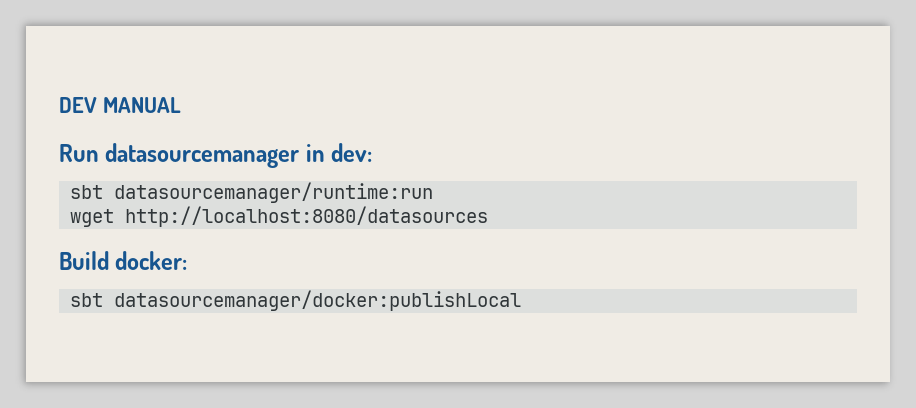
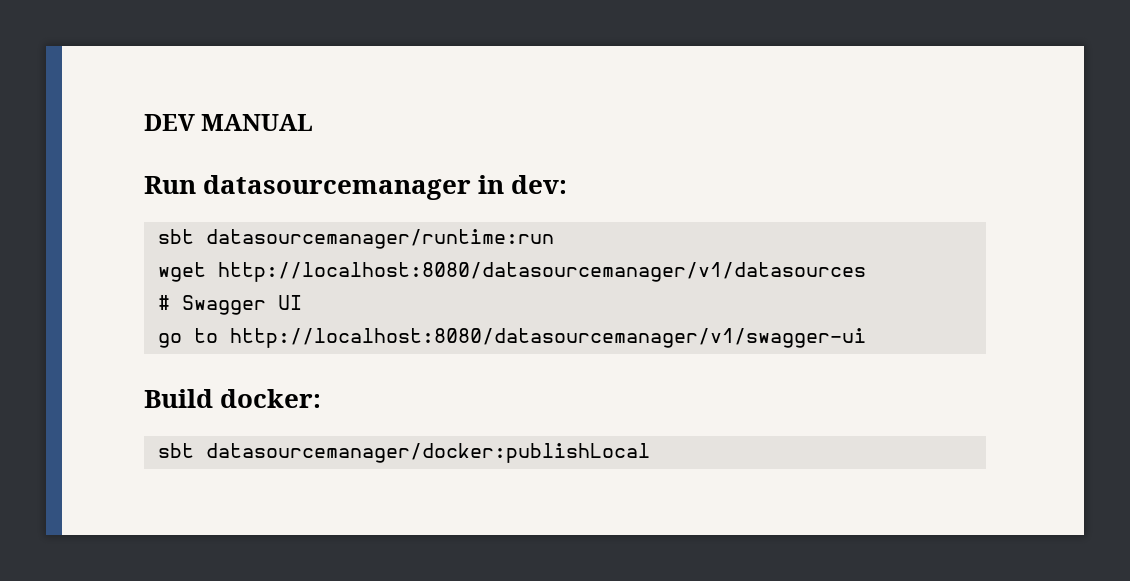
- wget http://localhost:8080/datasources
+ wget http://localhost:8080/datasourcemanager/v1/datasources
+ # Swagger UI
+ go to http://localhost:8080/datasourcemanager/v1/swagger-ui

